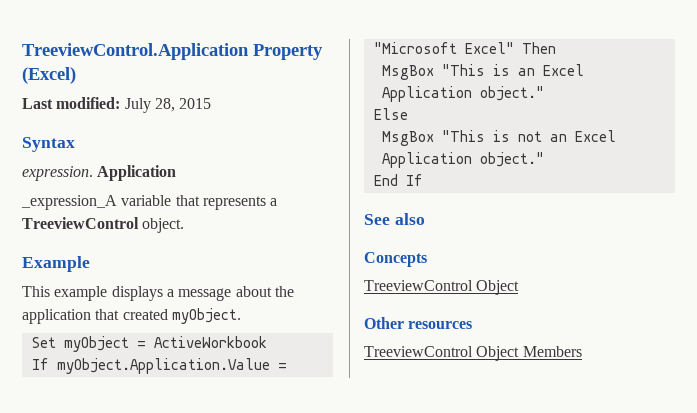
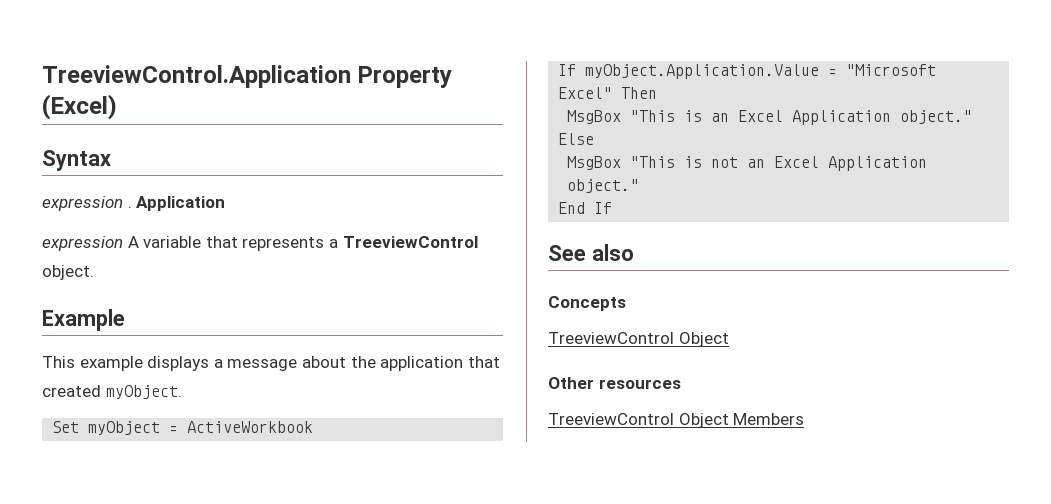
- Last modified: July 28, 2015
- expression.
+ expression .
- _expression_A variable that represents a TreeviewControl object.
+ expression A variable that represents a TreeviewControl object.

